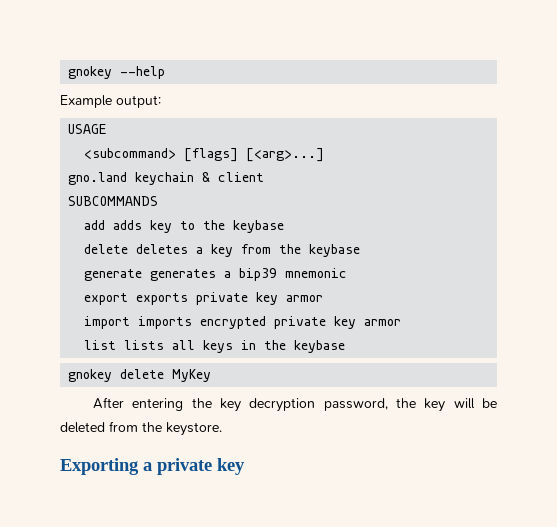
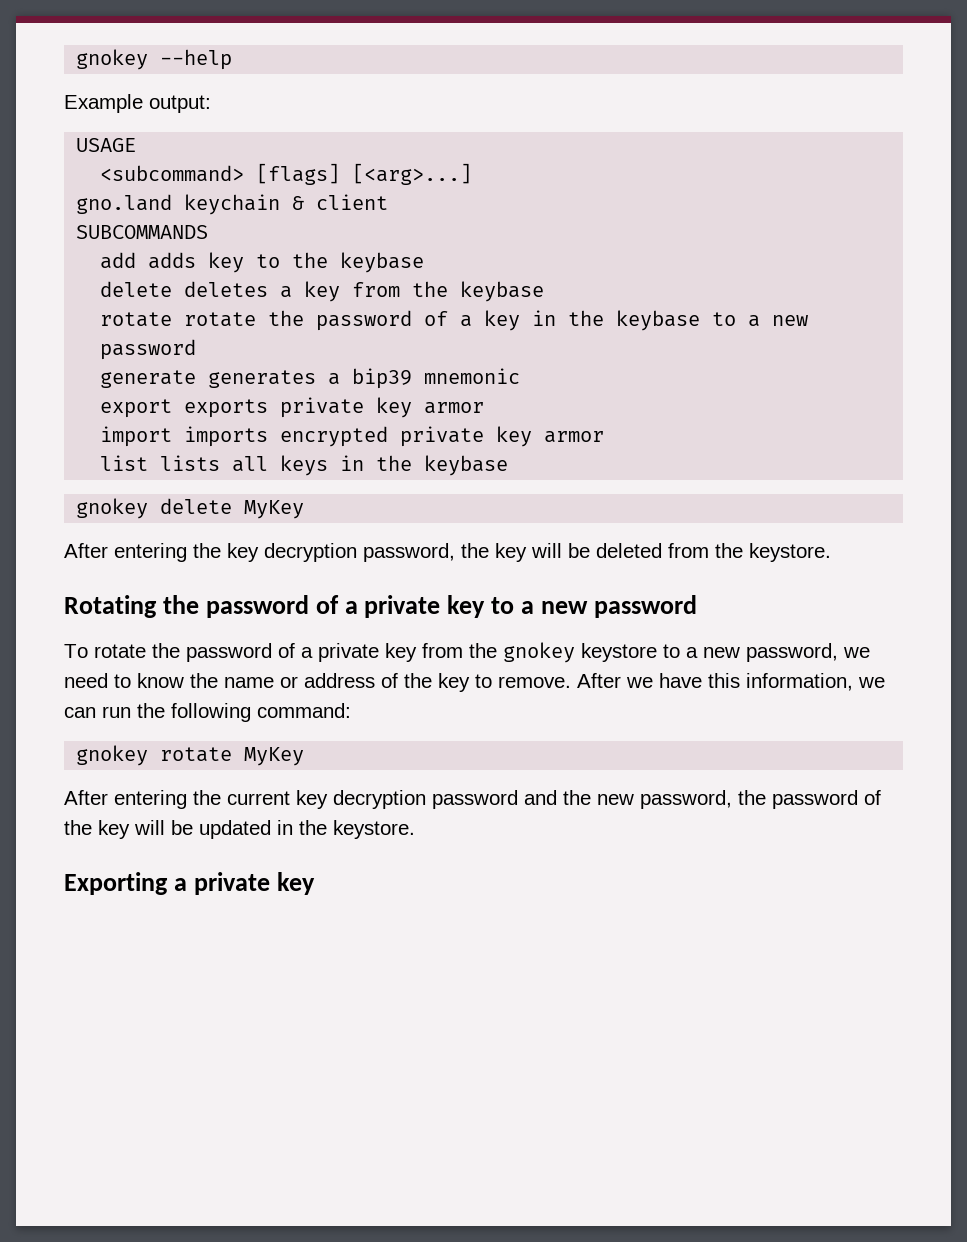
+ rotate rotate the password of a key in the keybase to a new password
+ Rotating the password of a private key to a new password
+ To rotate the password of a private key from the gnokey keystore to a new password, we need to know the name or address of the key to remove. After we have this information, we can run the following command:
+ gnokey rotate MyKey
+ After entering the current key decryption password and the new password, the password of the key will be updated in the keystore.

